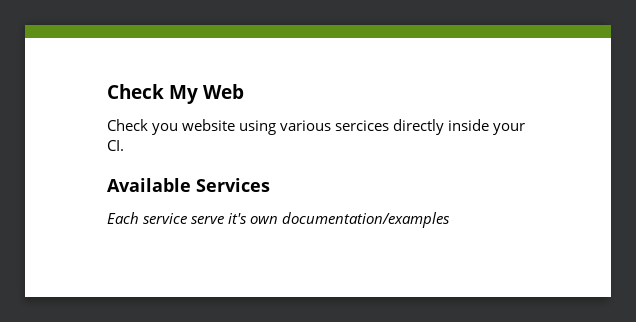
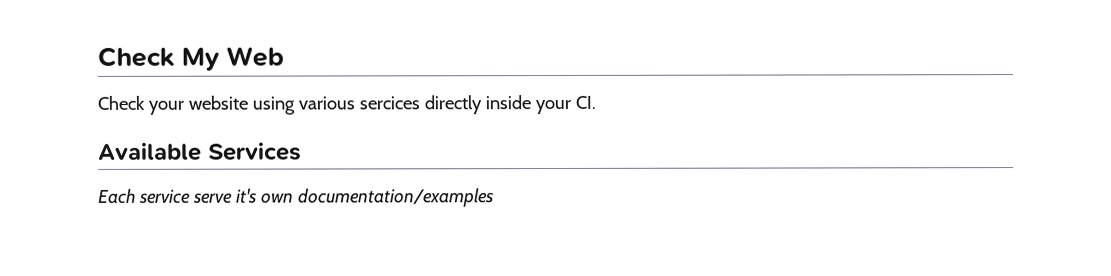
- Check you website using various sercices directly inside your CI.
+ Check your website using various sercices directly inside your CI.

